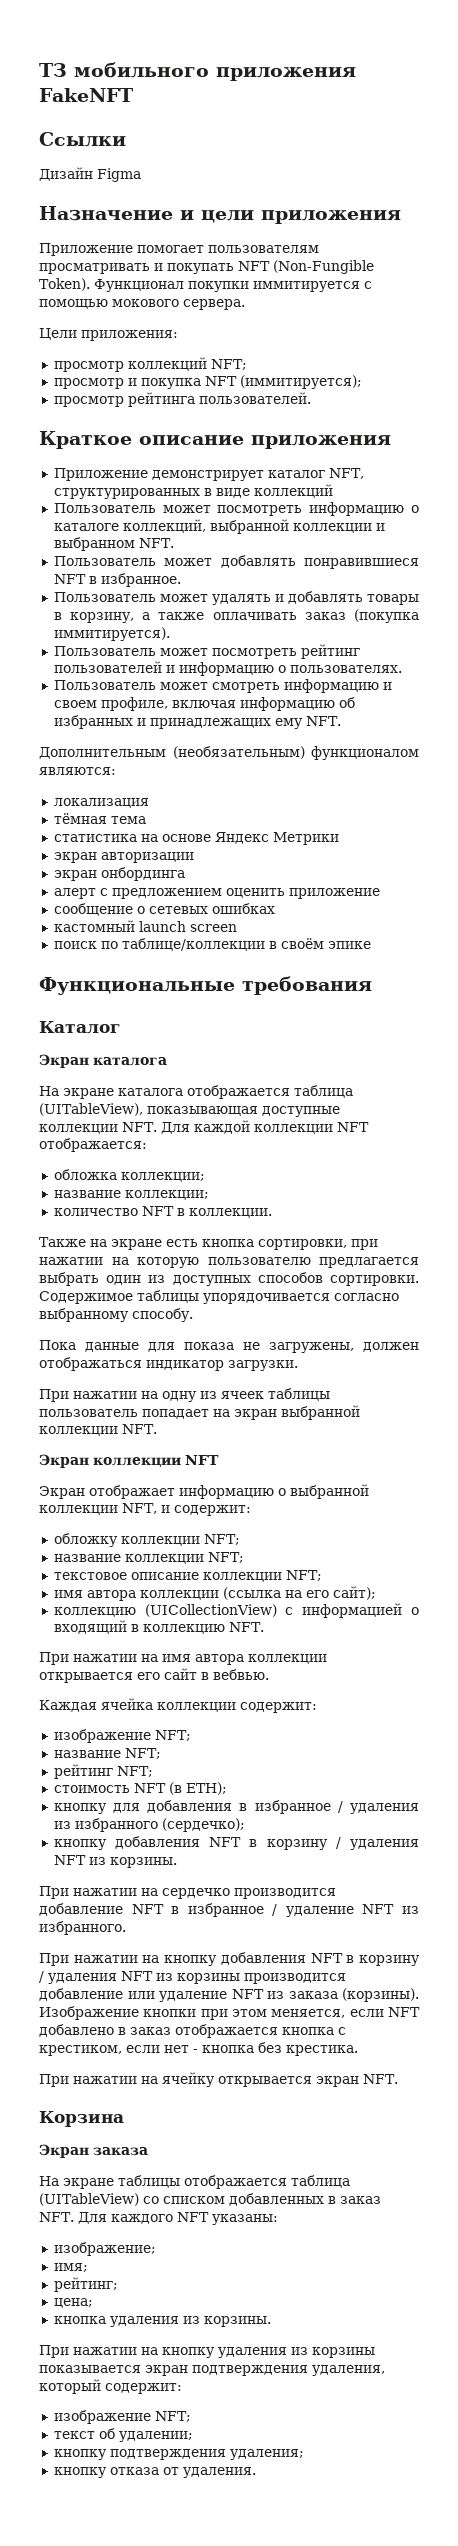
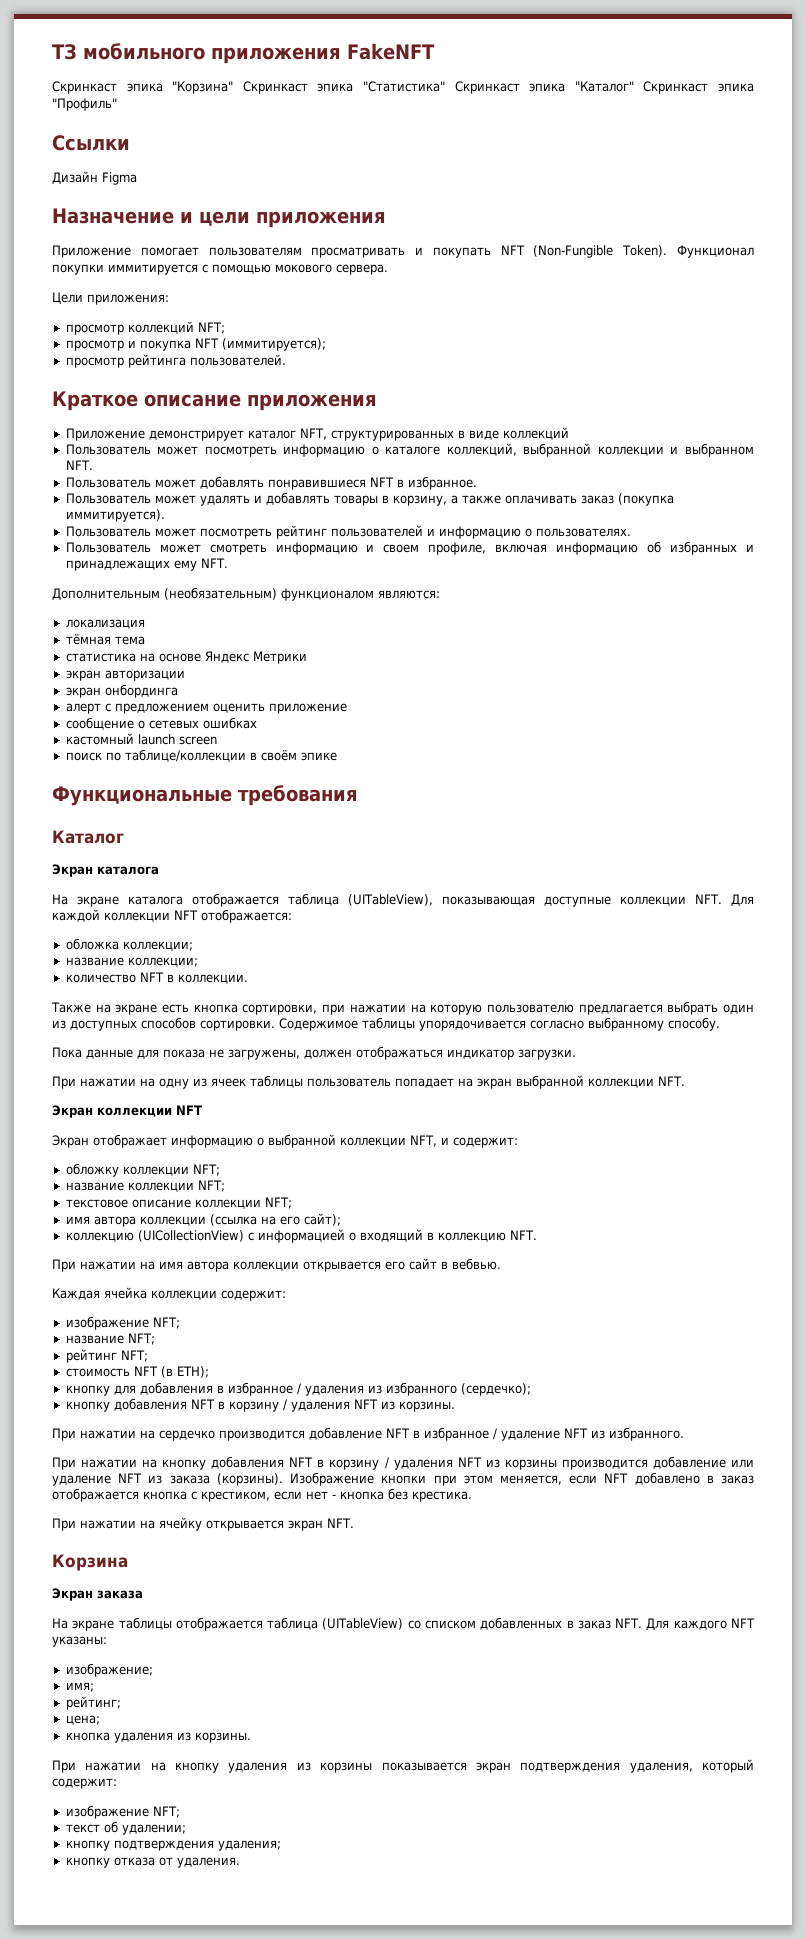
+ Скринкаст эпика "Корзина" Скринкаст эпика "Статистика" Скринкаст эпика "Каталог" Скринкаст эпика "Профиль"

